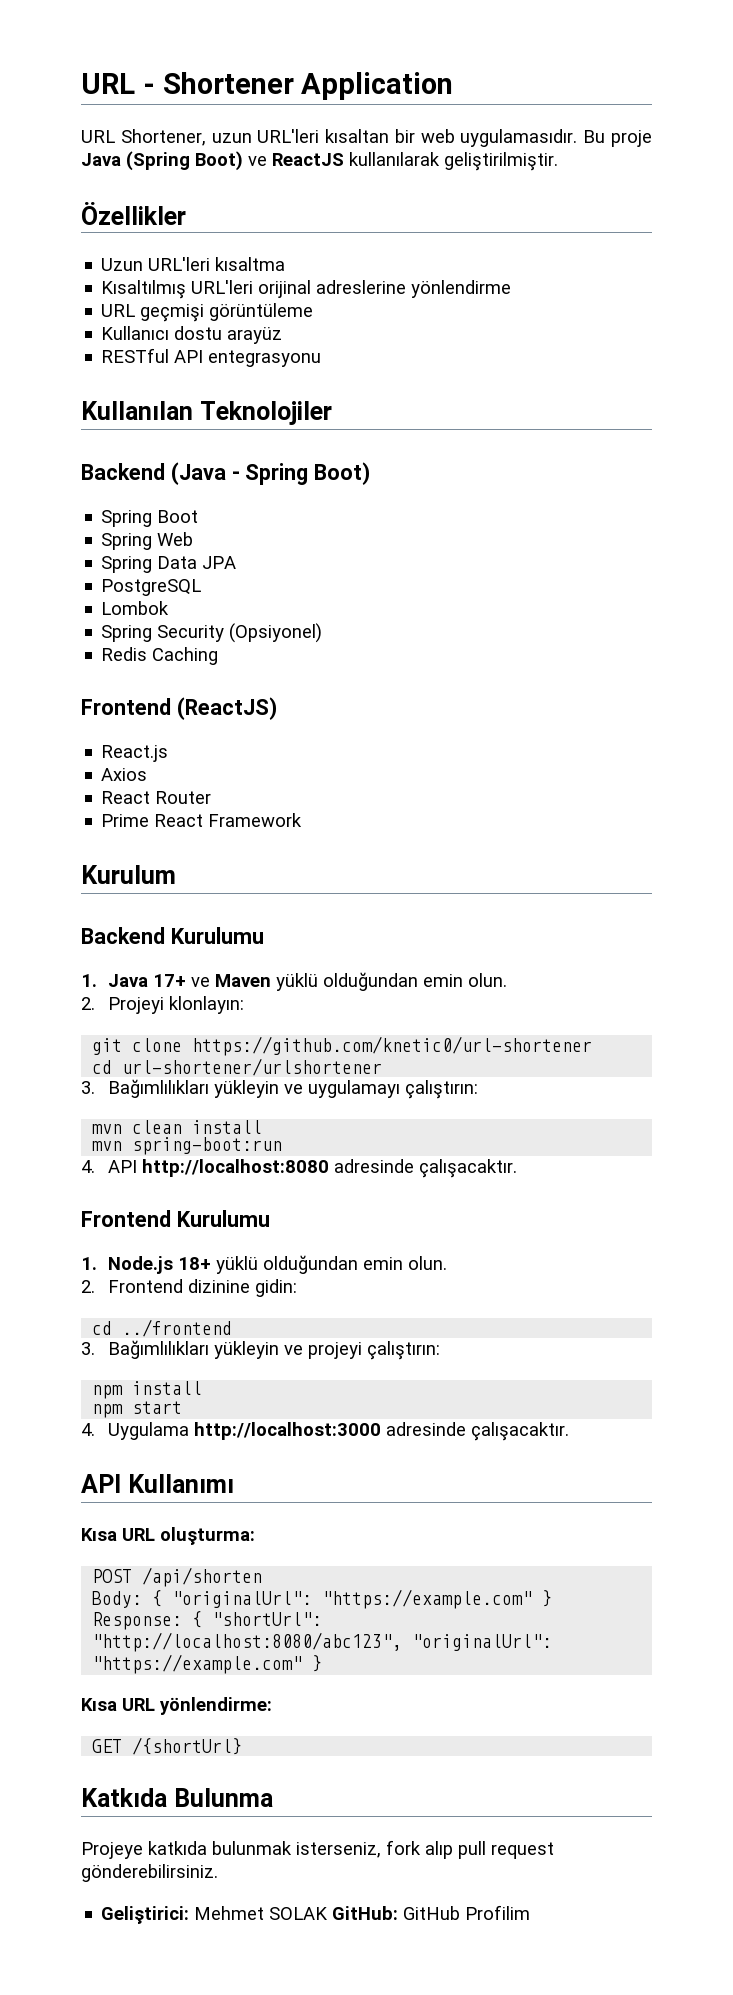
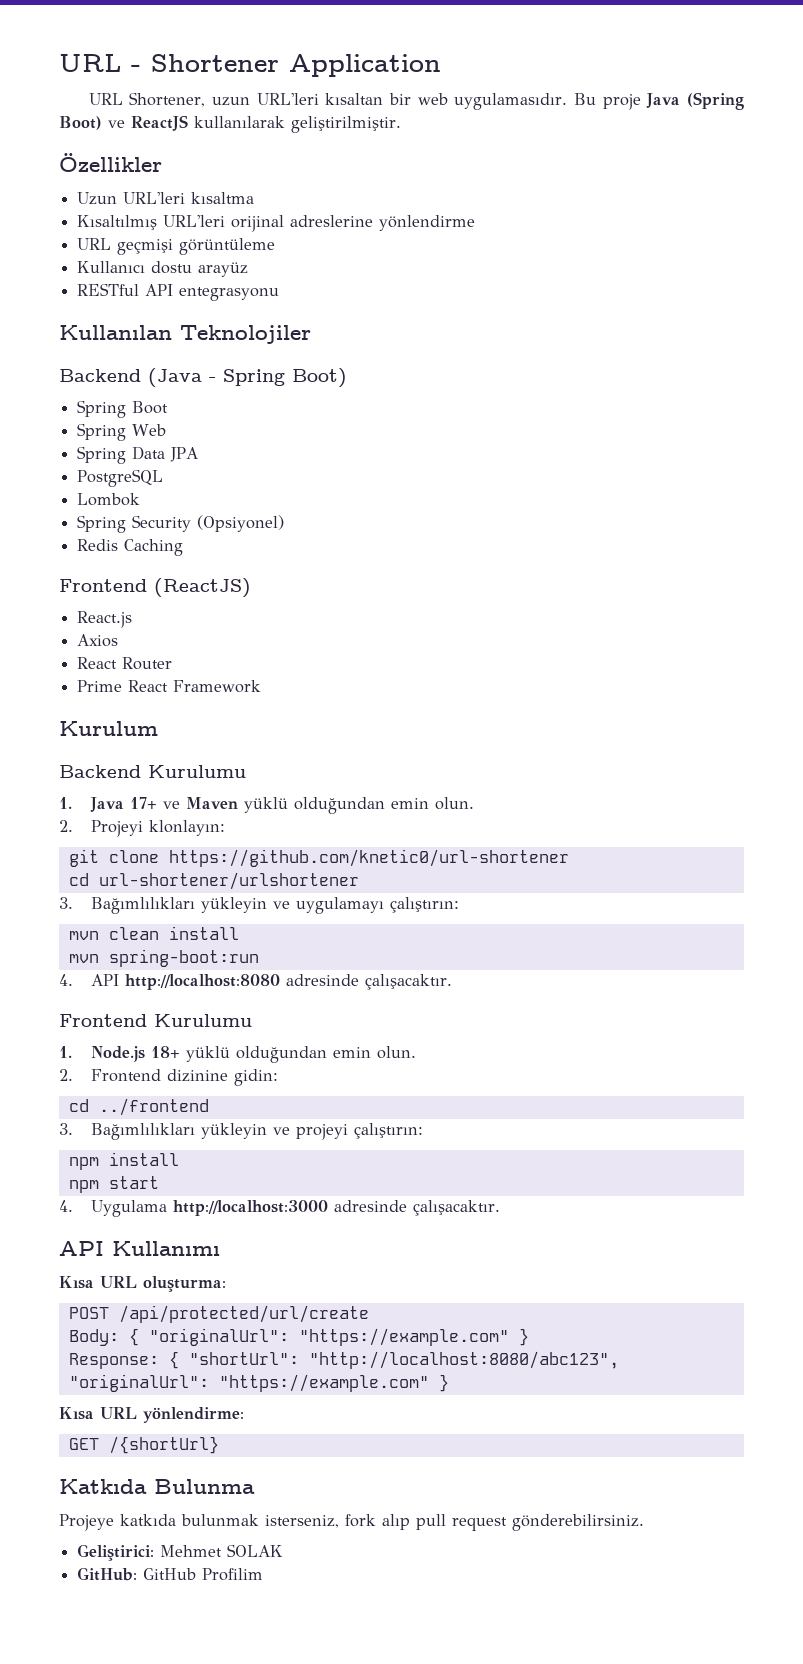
- POST /api/shorten
+ POST /api/protected/url/create
- Geliştirici: Mehmet SOLAK GitHub: GitHub Profilim
+ Geliştirici: Mehmet SOLAK
+ GitHub: GitHub Profilim

